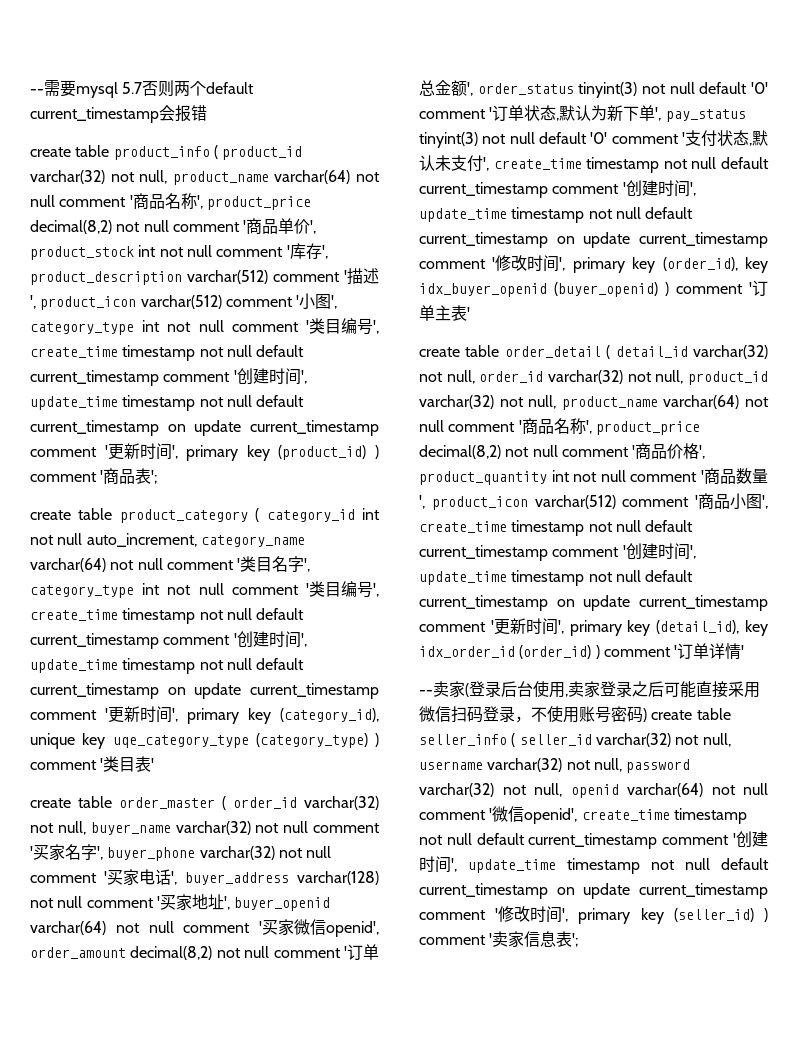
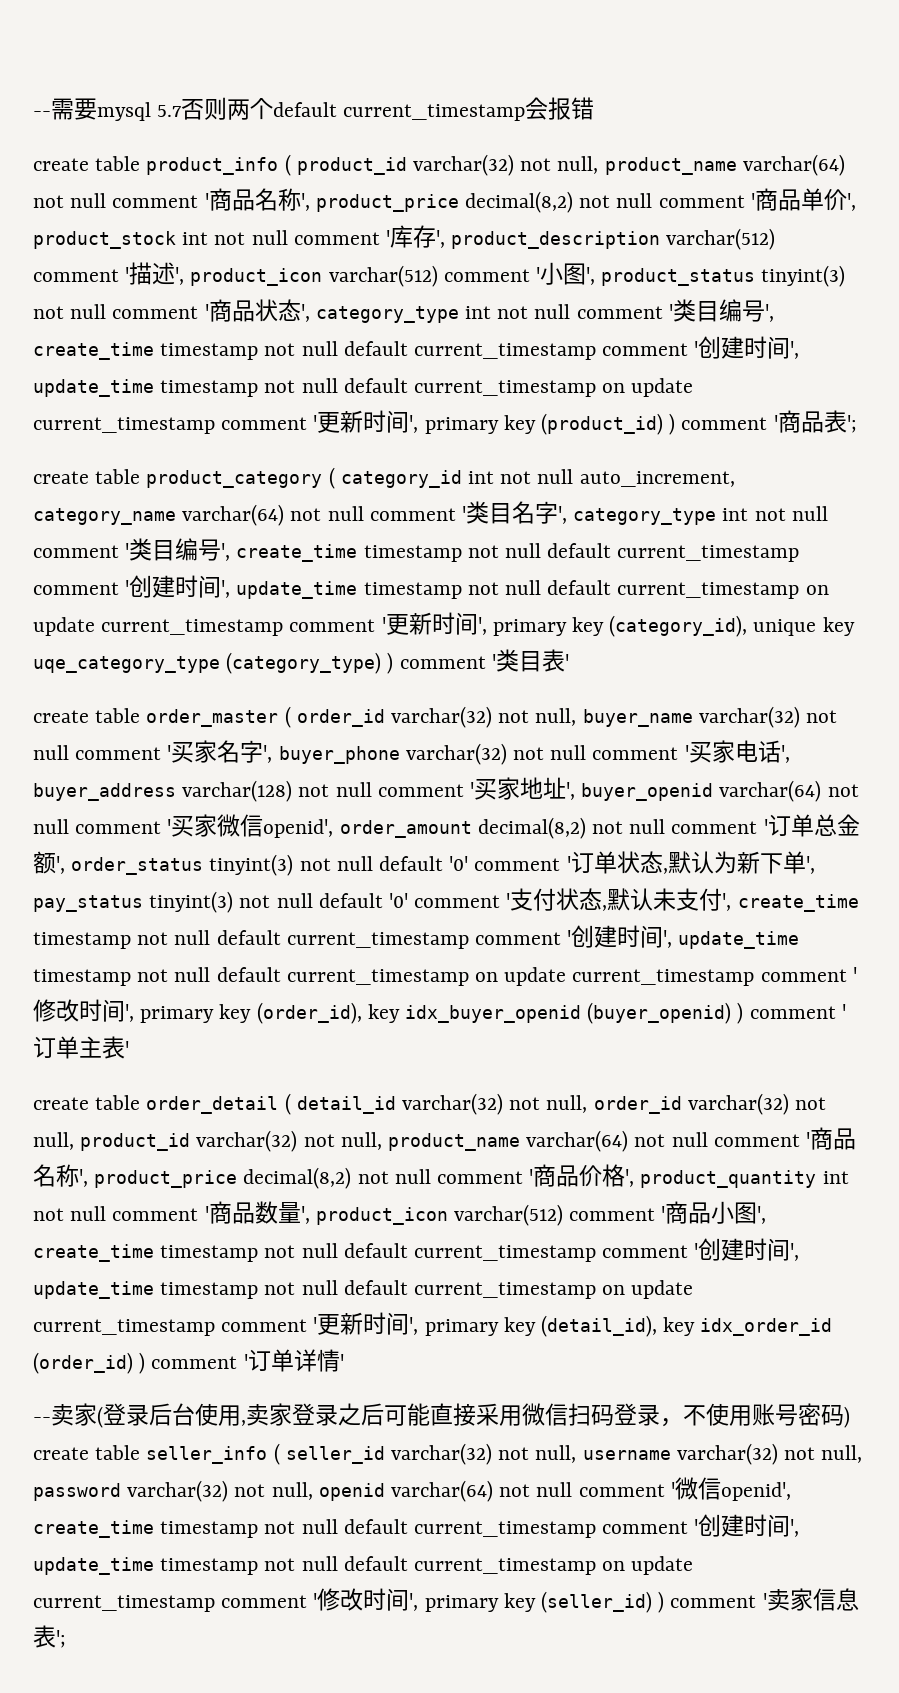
- create table product_info ( product_id varchar(32) not null, product_name varchar(64) not null comment '商品名称', product_price decimal(8,2) not null comment '商品单价', product_stock int not null comment '库存', product_description varchar(512) comment '描述', product_icon varchar(512) comment '小图', category_type int not null comment '类目编号', create_time timestamp not null default current_timestamp comment '创建时间', update_time timestamp not null default current_timestamp on update current_timestamp comment '更新时间', primary key (product_id) ) comment '商品表';
+ create table product_info ( product_id varchar(32) not null, product_name varchar(64) not null comment '商品名称', product_price decimal(8,2) not null comment '商品单价', product_stock int not null comment '库存', product_description varchar(512) comment '描述', product_icon varchar(512) comment '小图', product_status tinyint(3) not null comment '商品状态', category_type int not null comment '类目编号', create_time timestamp not null default current_timestamp comment '创建时间', update_time timestamp not null default current_timestamp on update current_timestamp comment '更新时间', primary key (product_id) ) comment '商品表';

